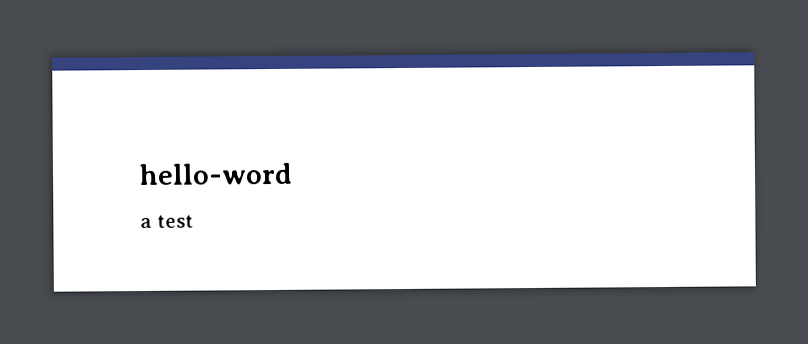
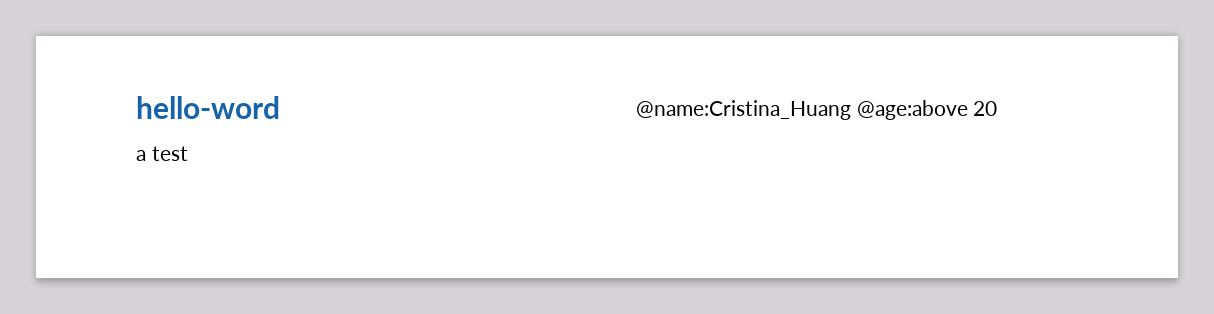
+ @name:Cristina_Huang @age:above 20

